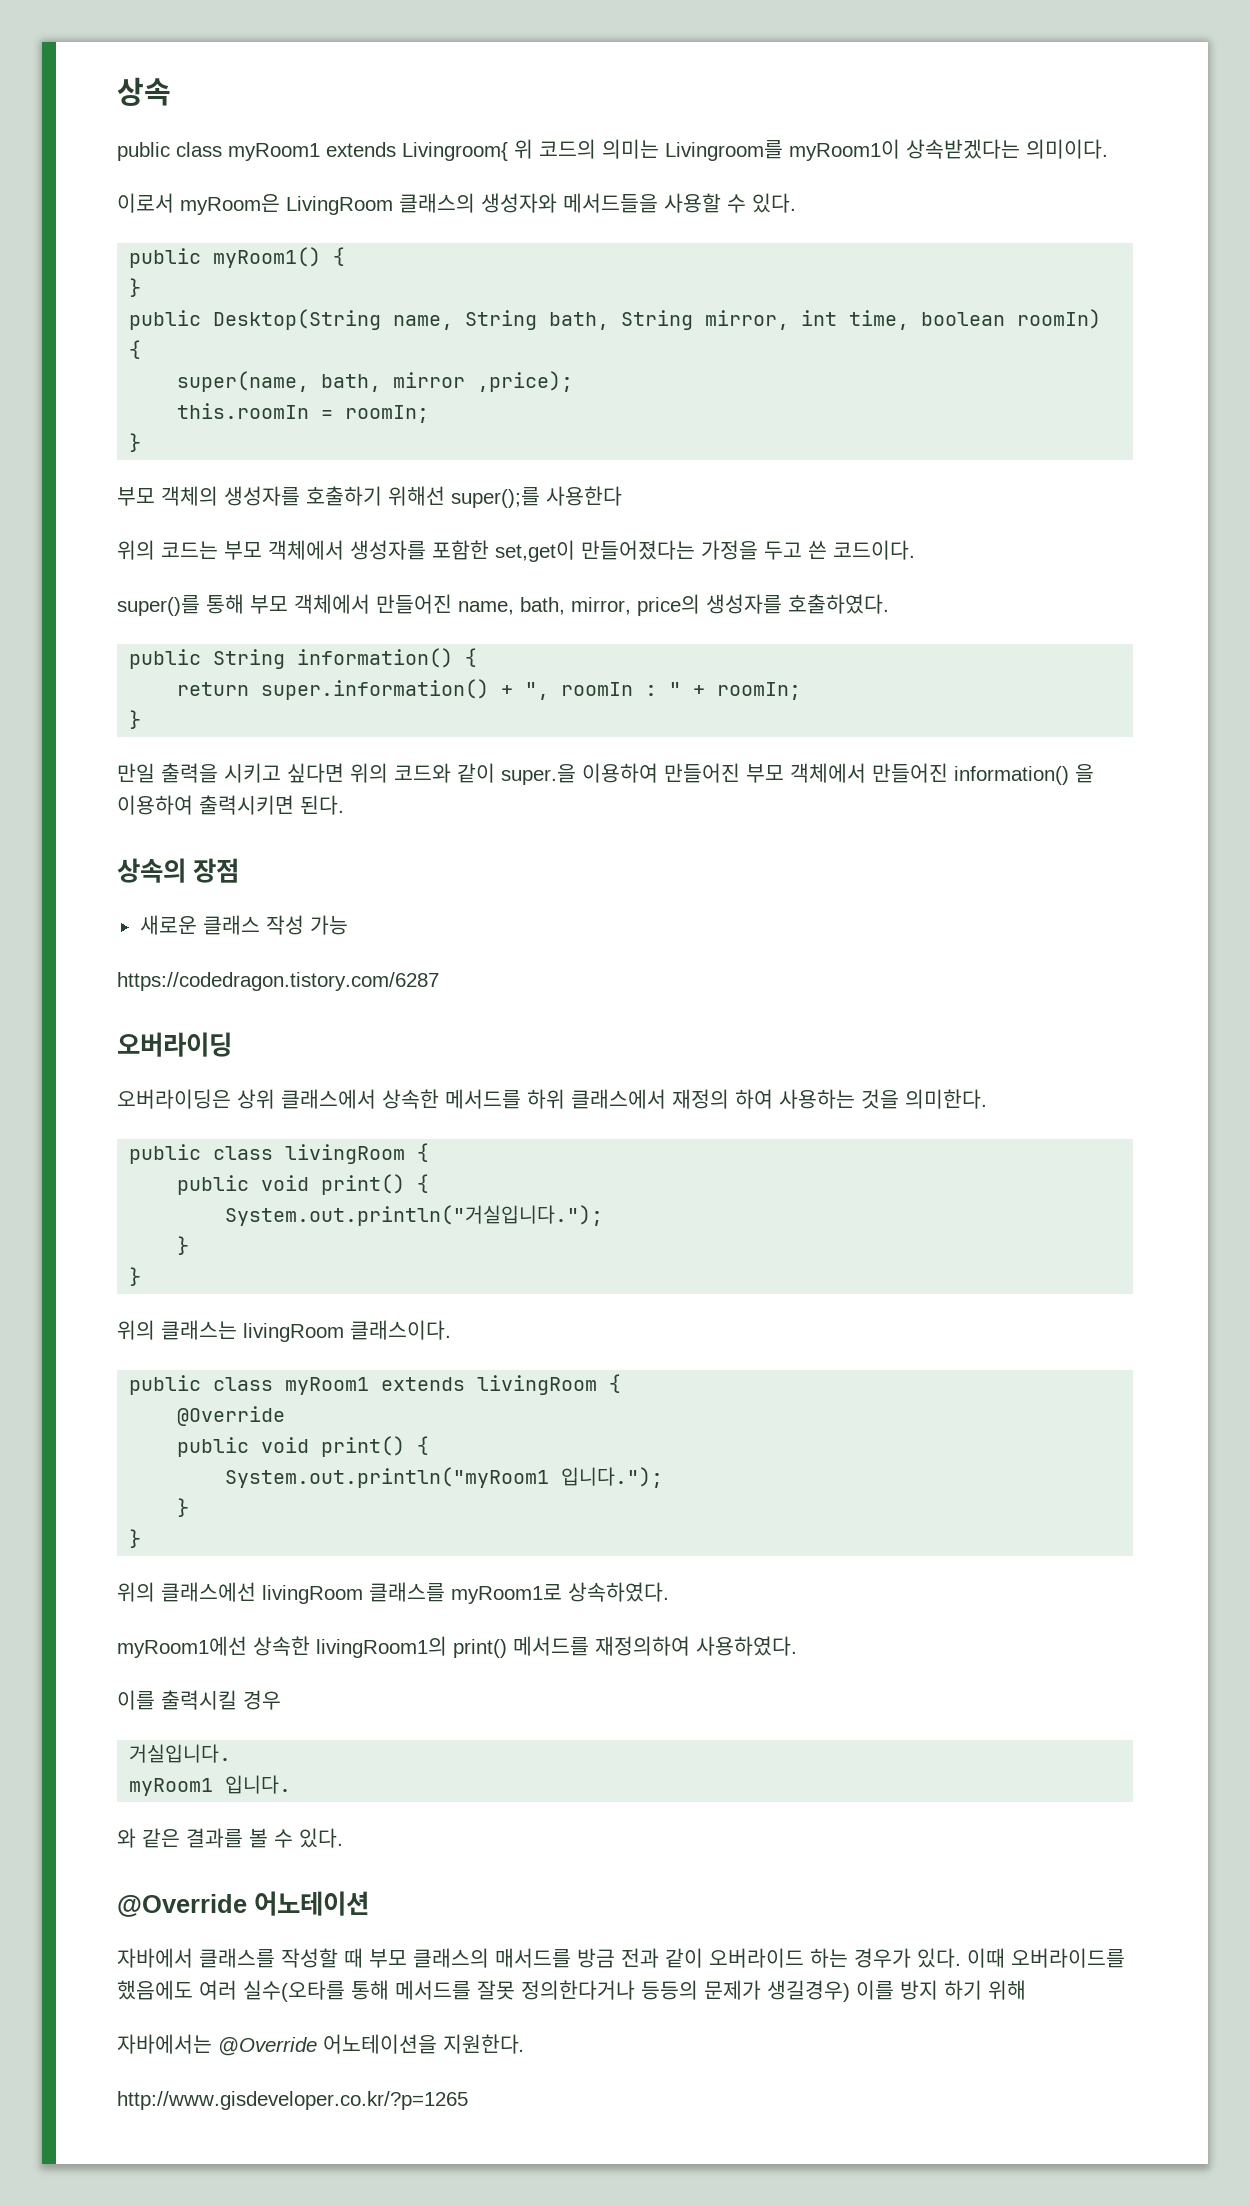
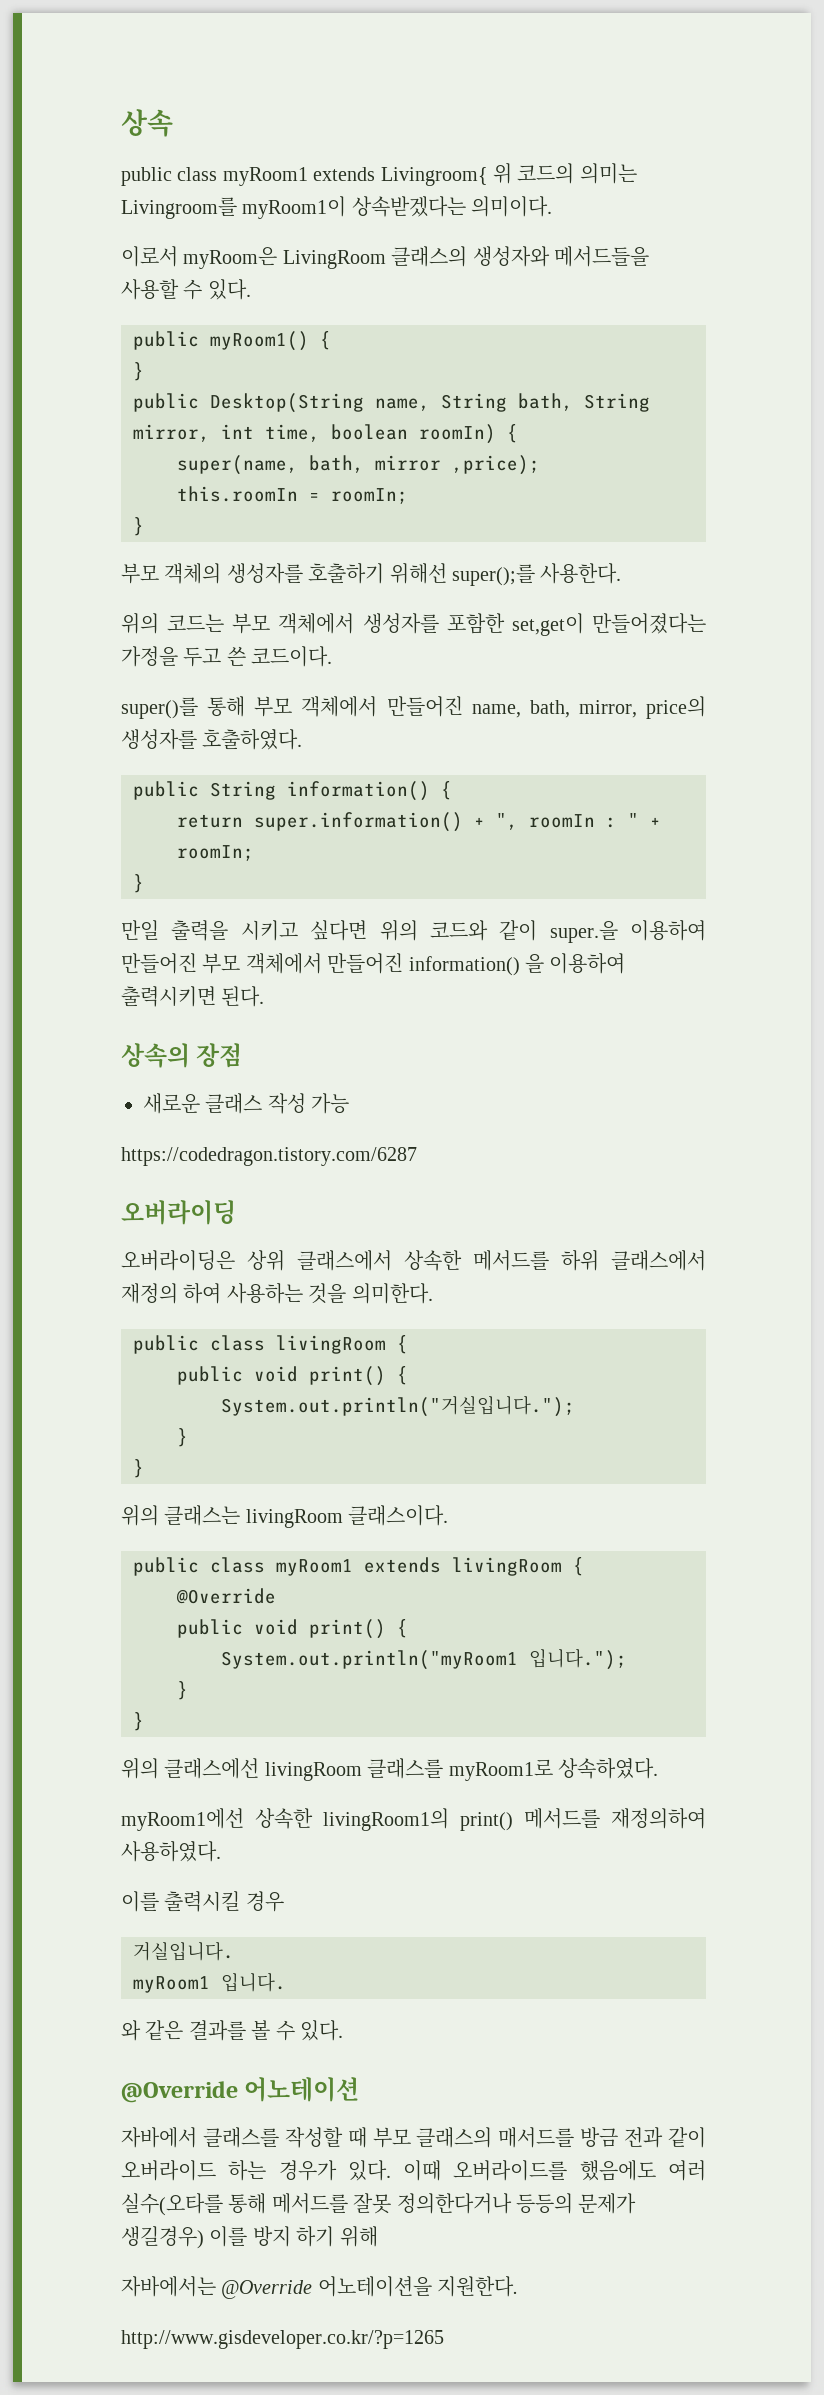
- 부모 객체의 생성자를 호출하기 위해선 super();를 사용한다
+ 부모 객체의 생성자를 호출하기 위해선 super();를 사용한다.

